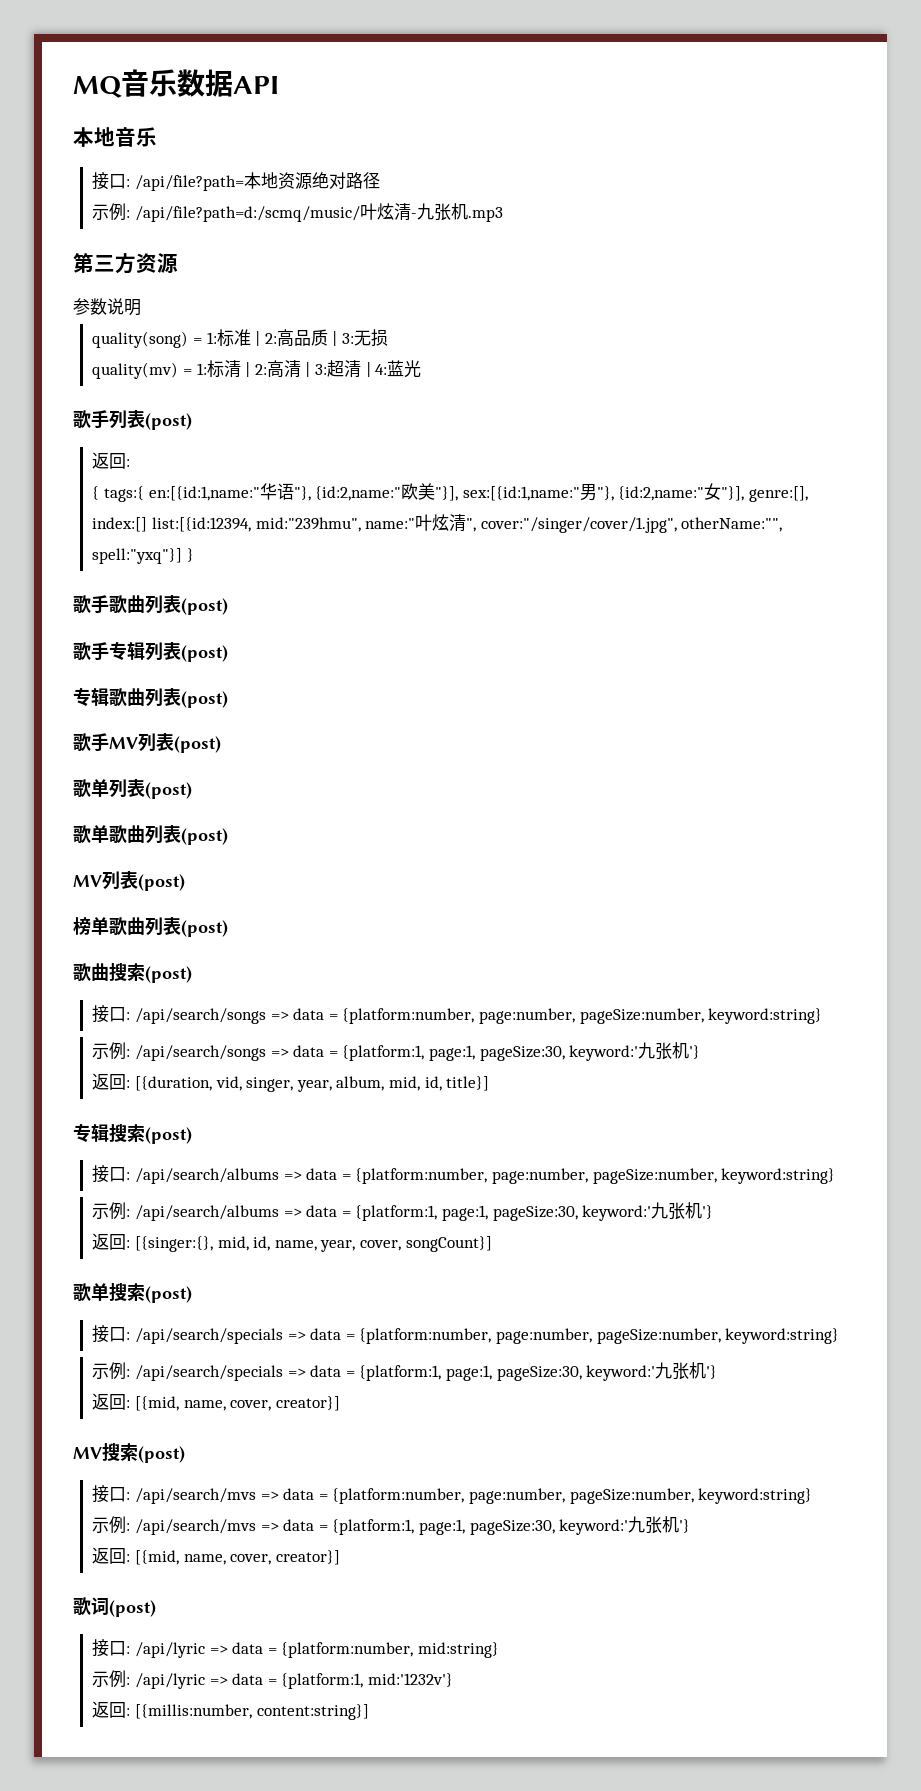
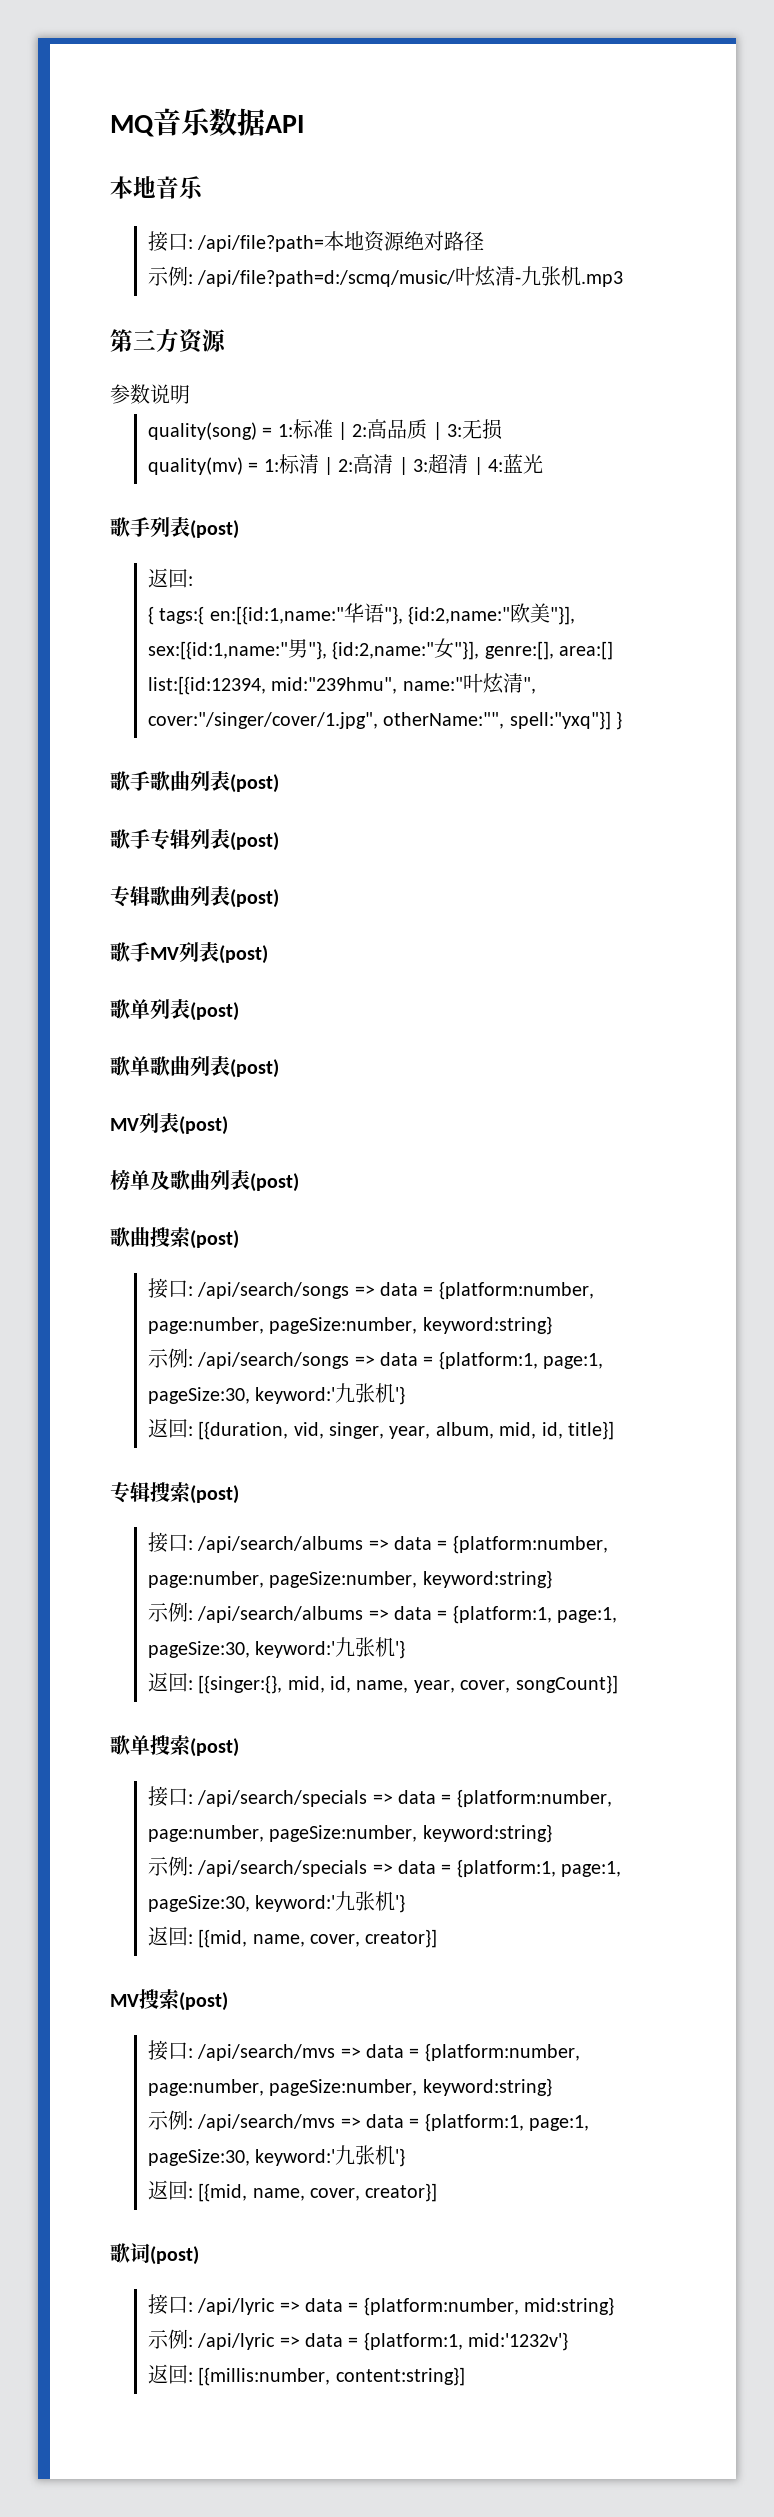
- { tags:{ en:[{id:1,name:"华语"}, {id:2,name:"欧美"}], sex:[{id:1,name:"男"}, {id:2,name:"女"}], genre:[], index:[] list:[{id:12394, mid:"239hmu", name:"叶炫清", cover:"/singer/cover/1.jpg", otherName:"", spell:"yxq"}] }
+ { tags:{ en:[{id:1,name:"华语"}, {id:2,name:"欧美"}], sex:[{id:1,name:"男"}, {id:2,name:"女"}], genre:[], area:[] list:[{id:12394, mid:"239hmu", name:"叶炫清", cover:"/singer/cover/1.jpg", otherName:"", spell:"yxq"}] }
- 榜单歌曲列表(post)
+ 榜单及歌曲列表(post)

